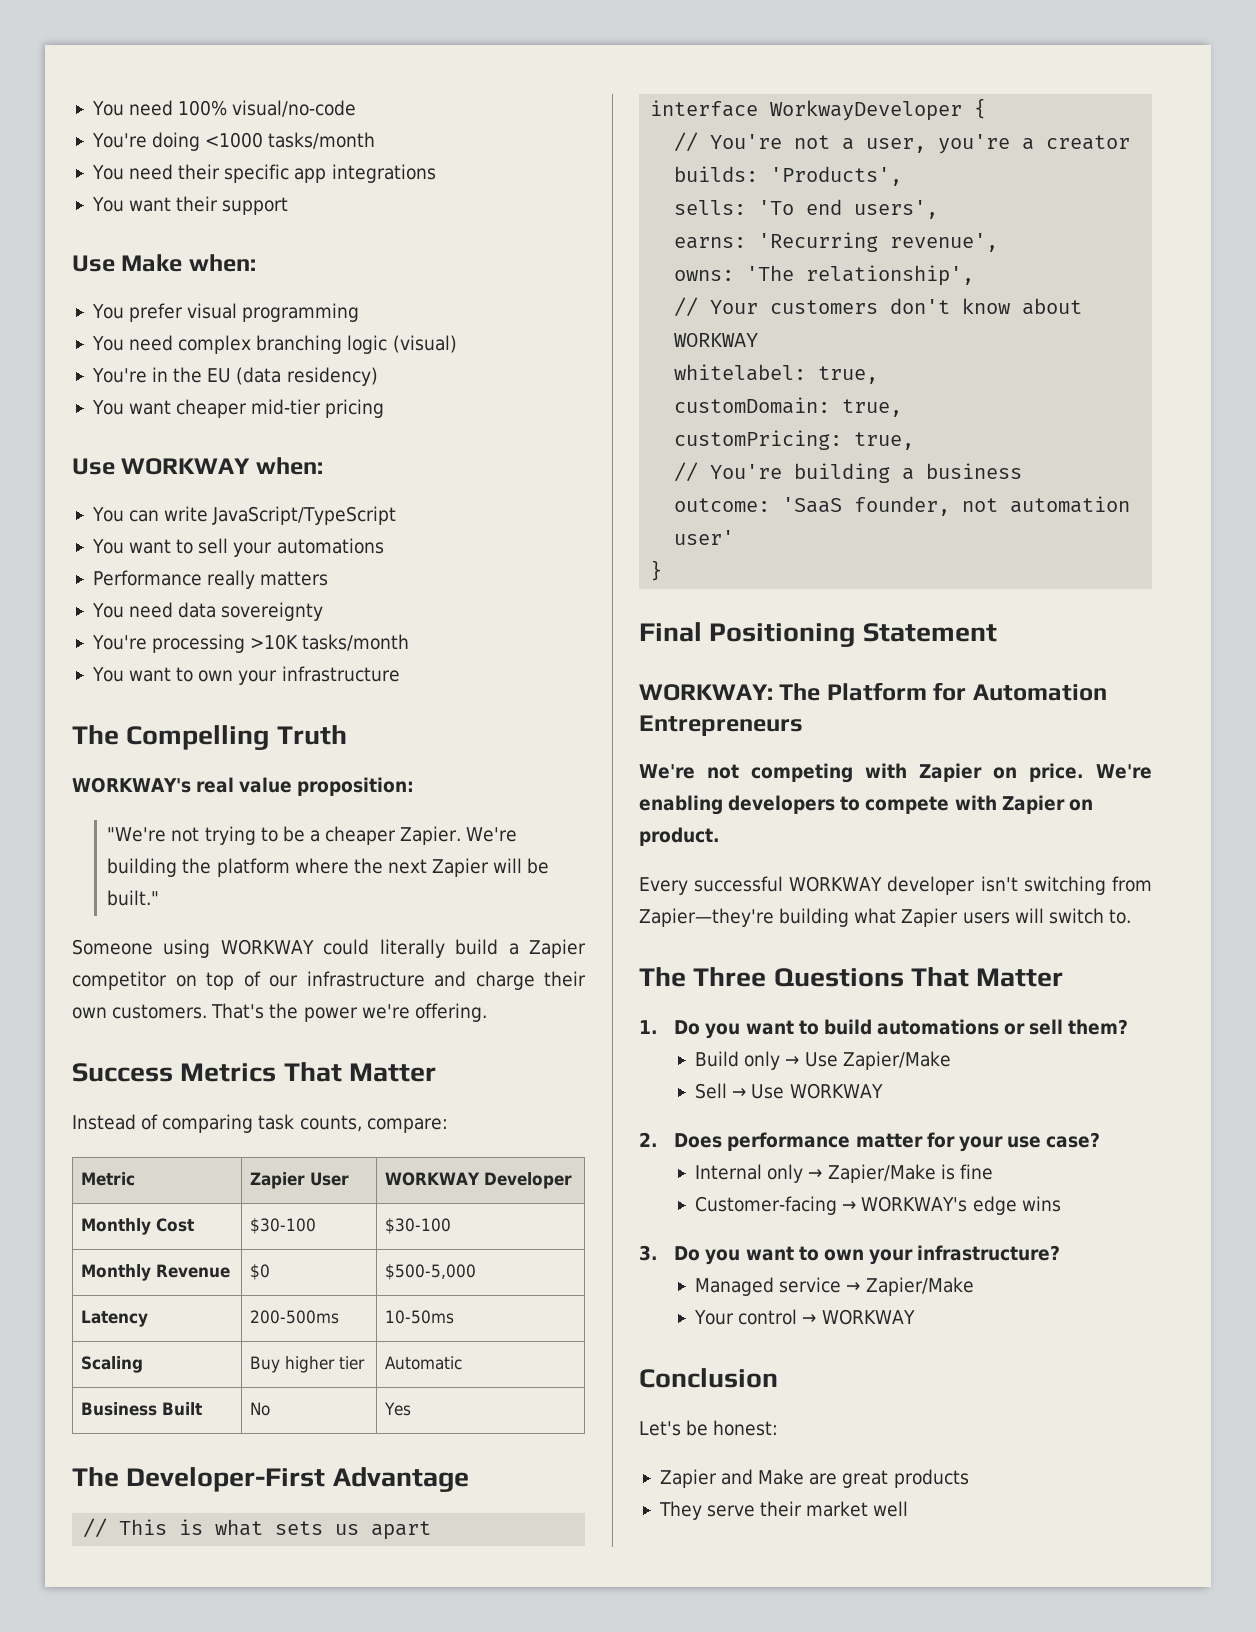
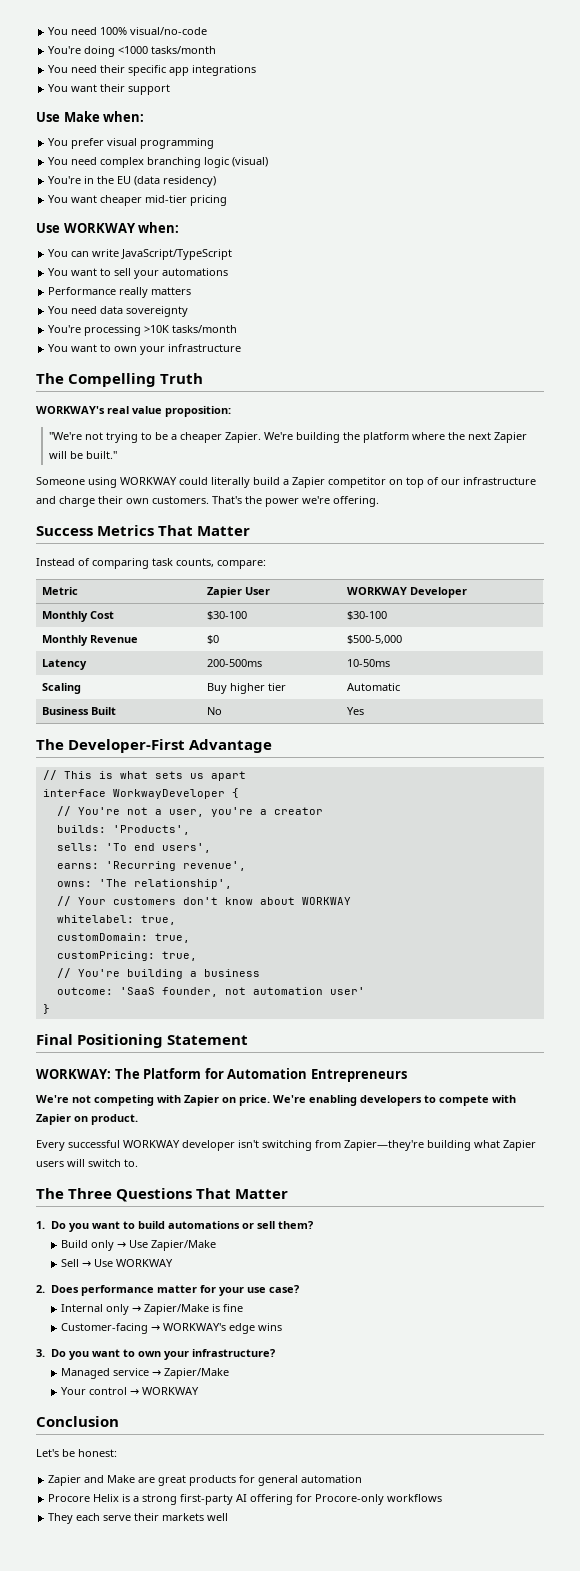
- Zapier and Make are great products
+ Zapier and Make are great products for general automation
+ Procore Helix is a strong first-party AI offering for Procore-only workflows
- They serve their market well
+ They each serve their markets well

